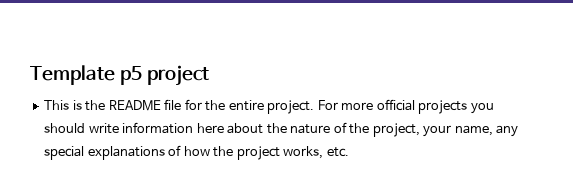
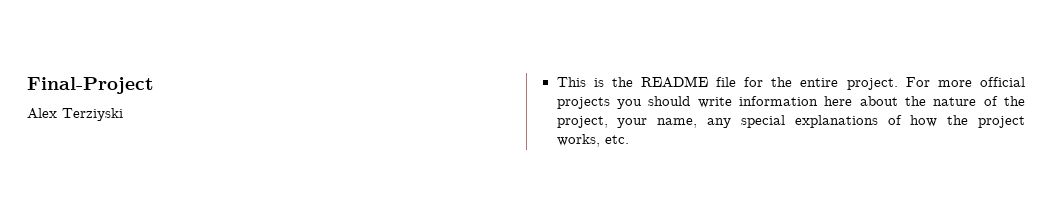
- Template p5 project
+ Final-Project
+ Alex Terziyski

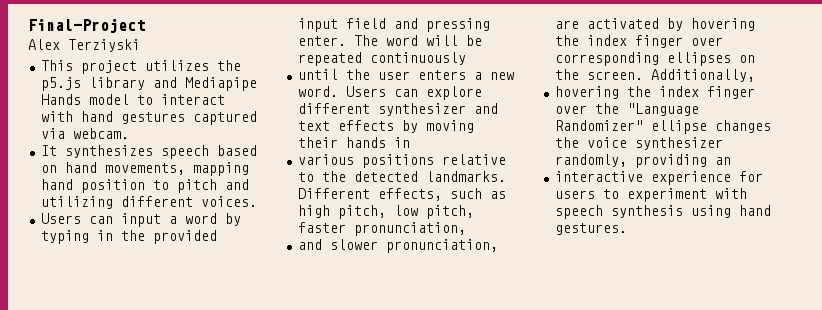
- This is the README file for the entire project. For more official projects you should write information here about the nature of the project, your name, any special explanations of how the project works, etc.
+ This project utilizes the p5.js library and Mediapipe Hands model to interact with hand gestures captured via webcam.
+ It synthesizes speech based on hand movements, mapping hand position to pitch and utilizing different voices.
+ Users can input a word by typing in the provided input field and pressing enter. The word will be repeated continuously
+ until the user enters a new word. Users can explore different synthesizer and text effects by moving their hands in
+ various positions relative to the detected landmarks. Different effects, such as high pitch, low pitch, faster pronunciation,
+ and slower pronunciation, are activated by hovering the index finger over corresponding ellipses on the screen. Additionally,
+ hovering the index finger over the "Language Randomizer" ellipse changes the voice synthesizer randomly, providing an
+ interactive experience for users to experiment with speech synthesis using hand gestures.

